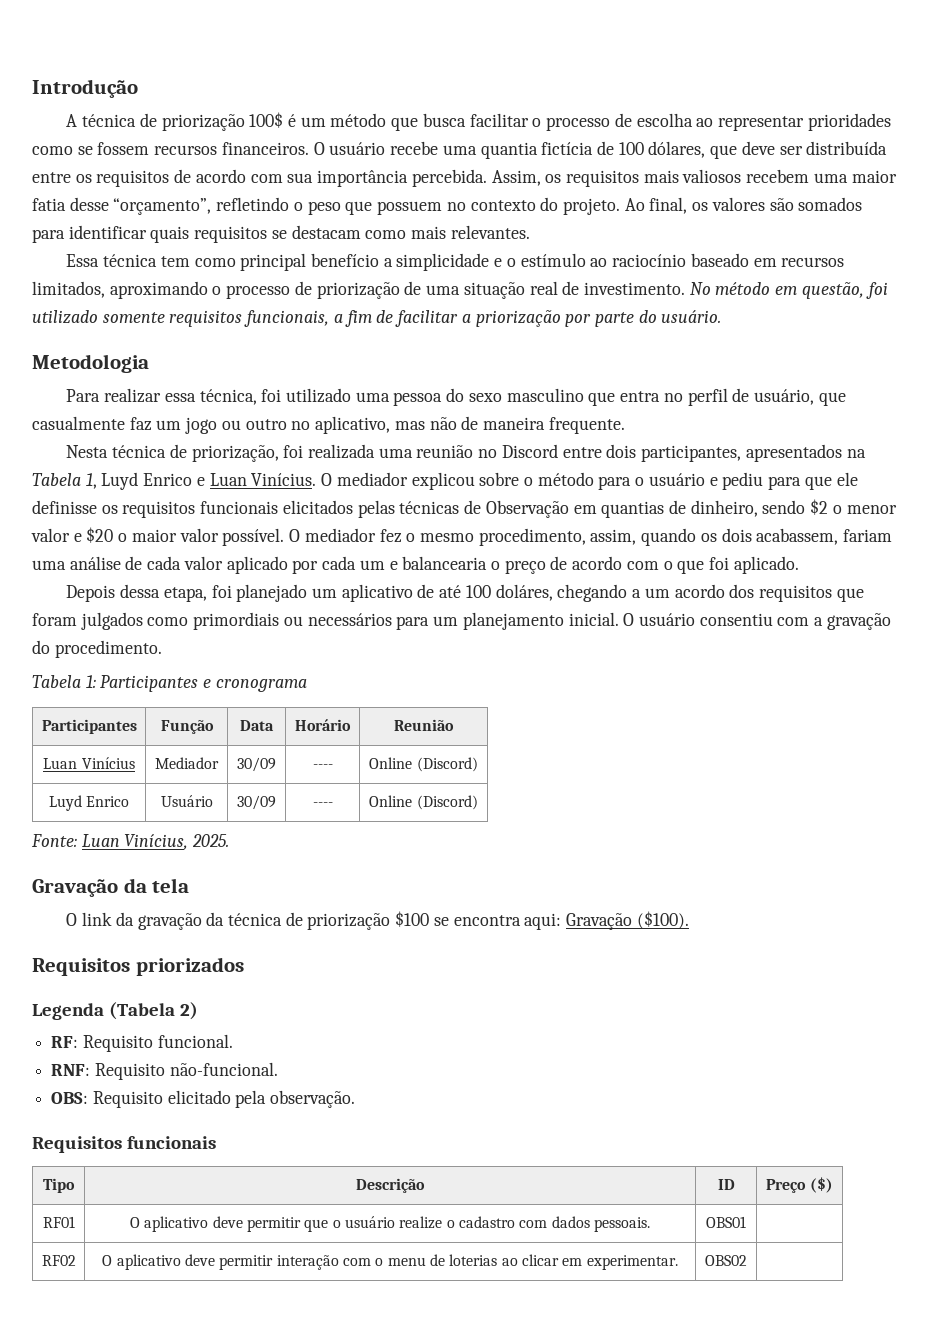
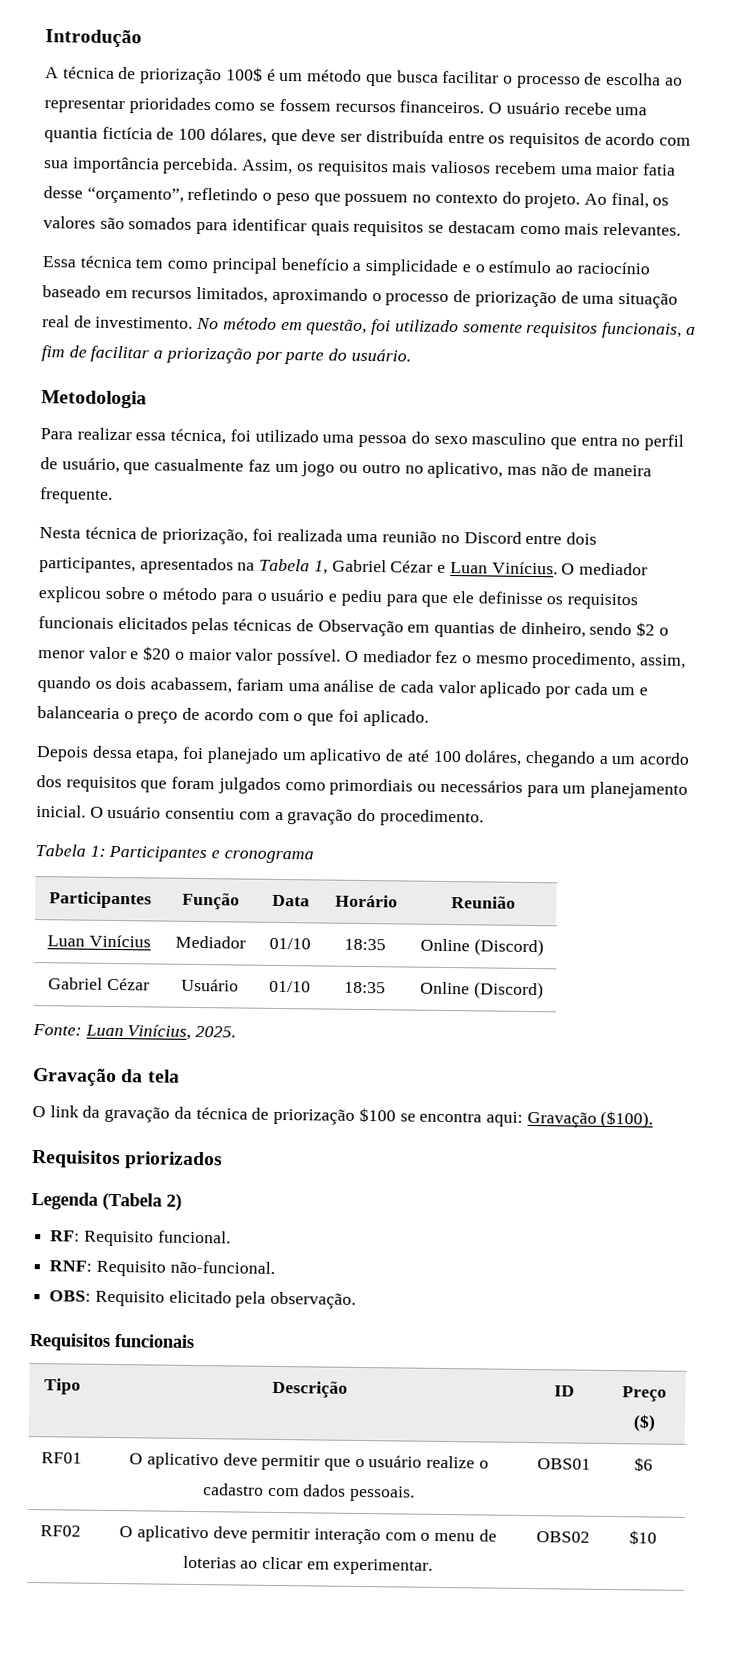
- Nesta técnica de priorização, foi realizada uma reunião no Discord entre dois participantes, apresentados na Tabela 1, Luyd Enrico e Luan Vinícius.
+ Nesta técnica de priorização, foi realizada uma reunião no Discord entre dois participantes, apresentados na Tabela 1, Gabriel Cézar e Luan Vinícius.
- Luan Vinícius | Mediador | 30/09 | ---- | Online (Discord)
- Luyd Enrico | Usuário | 30/09 | ---- | Online (Discord)
+ Luan Vinícius | Mediador | 01/10 | 18:35 | Online (Discord)
+ Gabriel Cézar | Usuário | 01/10 | 18:35 | Online (Discord)
- RF01 | O aplicativo deve permitir que o usuário realize o cadastro com dados pessoais. | OBS01 |
+ RF01 | O aplicativo deve permitir que o usuário realize o cadastro com dados pessoais. | OBS01 | $6
- RF02 | O aplicativo deve permitir interação com o menu de loterias ao clicar em experimentar. | OBS02 |
+ RF02 | O aplicativo deve permitir interação com o menu de loterias ao clicar em experimentar. | OBS02 | $10

